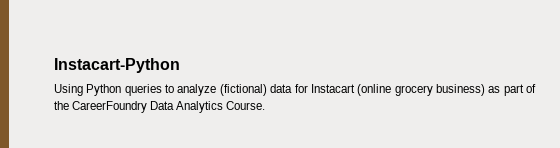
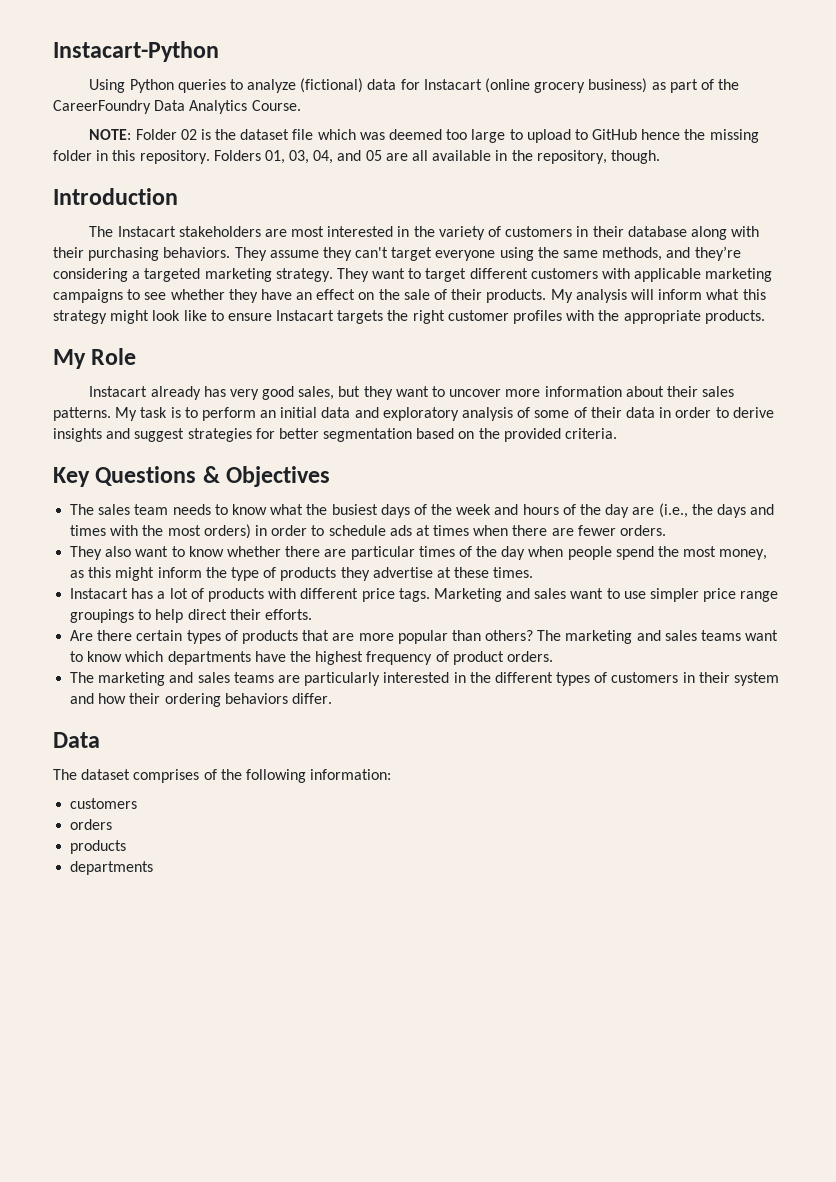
+ NOTE: Folder 02 is the dataset file which was deemed too large to upload to GitHub hence the missing folder in this repository. Folders 01, 03, 04, and 05 are all available in the repository, though.
+ Introduction
+ The Instacart stakeholders are most interested in the variety of customers in their database along with their purchasing behaviors. They assume they can't target everyone using the same methods, and they’re considering a targeted marketing strategy. They want to target different customers with applicable marketing campaigns to see whether they have an effect on the sale of their products. My analysis will inform what this strategy might look like to ensure Instacart targets the right customer profiles with the appropriate products.
+ My Role
+ Instacart already has very good sales, but they want to uncover more information about their sales patterns. My task is to perform an initial data and exploratory analysis of some of their data in order to derive insights and suggest strategies for better segmentation based on the provided criteria.
+ Key Questions & Objectives
+ The sales team needs to know what the busiest days of the week and hours of the day are (i.e., the days and times with the most orders) in order to schedule ads at times when there are fewer orders.
+ They also want to know whether there are particular times of the day when people spend the most money, as this might inform the type of products they advertise at these times.
+ Instacart has a lot of products with different price tags. Marketing and sales want to use simpler price range groupings to help direct their efforts.
+ Are there certain types of products that are more popular than others? The marketing and sales teams want to know which departments have the highest frequency of product orders.
+ The marketing and sales teams are particularly interested in the different types of customers in their system and how their ordering behaviors differ.
+ Data
+ The dataset comprises of the following information:
+ customers
+ orders
+ products
+ departments

